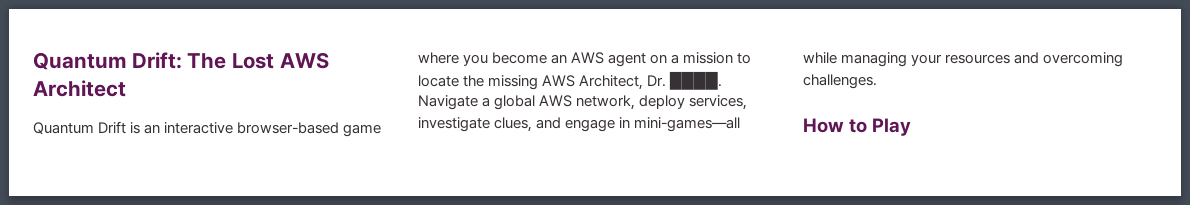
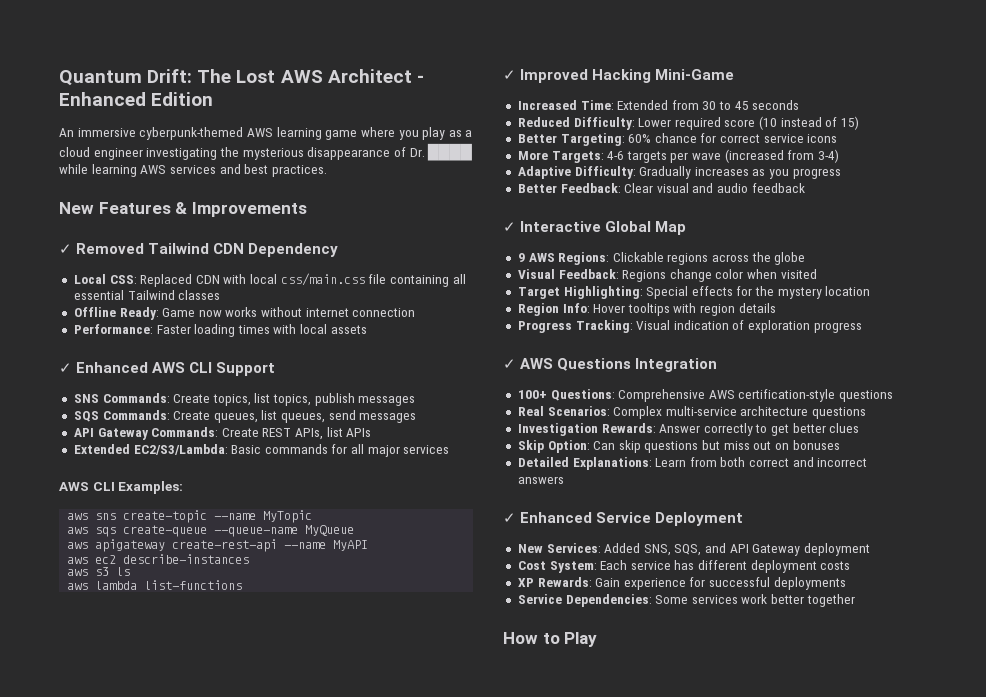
- Quantum Drift: The Lost AWS Architect
- Quantum Drift is an interactive browser-based game where you become an AWS agent on a mission to locate the missing AWS Architect, Dr. ████. Navigate a global AWS network, deploy services, investigate clues, and engage in mini-games—all while managing your resources and overcoming challenges.
+ Quantum Drift: The Lost AWS Architect - Enhanced Edition
+ An immersive cyberpunk-themed AWS learning game where you play as a cloud engineer investigating the mysterious disappearance of Dr. ████ while learning AWS services and best practices.
+ New Features & Improvements
+ ✓ Removed Tailwind CDN Dependency
+ Local CSS: Replaced CDN with local css/main.css file containing all essential Tailwind classes
+ Offline Ready: Game now works without internet connection
+ Performance: Faster loading times with local assets
+ ✓ Enhanced AWS CLI Support
+ SNS Commands: Create topics, list topics, publish messages
+ SQS Commands: Create queues, list queues, send messages
+ API Gateway Commands: Create REST APIs, list APIs
+ Extended EC2/S3/Lambda: Basic commands for all major services
+ AWS CLI Examples:
+ aws sns create-topic --name MyTopic
+ aws sqs create-queue --queue-name MyQueue
+ aws apigateway create-rest-api --name MyAPI
+ aws ec2 describe-instances
+ aws s3 ls
+ aws lambda list-functions
+ ✓ Improved Hacking Mini-Game
+ Increased Time: Extended from 30 to 45 seconds
+ Reduced Difficulty: Lower required score (10 instead of 15)
+ Better Targeting: 60% chance for correct service icons
+ More Targets: 4-6 targets per wave (increased from 3-4)
+ Adaptive Difficulty: Gradually increases as you progress
+ Better Feedback: Clear visual and audio feedback
+ ✓ Interactive Global Map
+ 9 AWS Regions: Clickable regions across the globe
+ Visual Feedback: Regions change color when visited
+ Target Highlighting: Special effects for the mystery location
+ Region Info: Hover tooltips with region details
+ Progress Tracking: Visual indication of exploration progress
+ ✓ AWS Questions Integration
+ 100+ Questions: Comprehensive AWS certification-style questions
+ Real Scenarios: Complex multi-service architecture questions
+ Investigation Rewards: Answer correctly to get better clues
+ Skip Option: Can skip questions but miss out on bonuses
+ Detailed Explanations: Learn from both correct and incorrect answers
+ ✓ Enhanced Service Deployment
+ New Services: Added SNS, SQS, and API Gateway deployment
+ Cost System: Each service has different deployment costs
+ XP Rewards: Gain experience for successful deployments
+ Service Dependencies: Some services work better together

